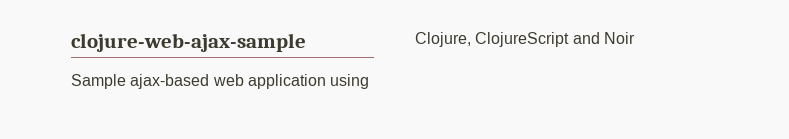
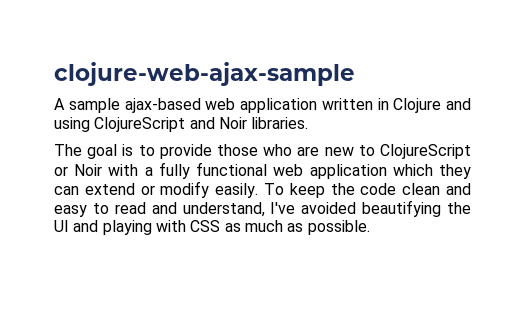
- Sample ajax-based web application using Clojure, ClojureScript and Noir
+ A sample ajax-based web application written in Clojure and using ClojureScript and Noir libraries.
+ The goal is to provide those who are new to ClojureScript or Noir with a fully functional web application which they can extend or modify easily. To keep the code clean and easy to read and understand, I've avoided beautifying the UI and playing with CSS as much as possible.

